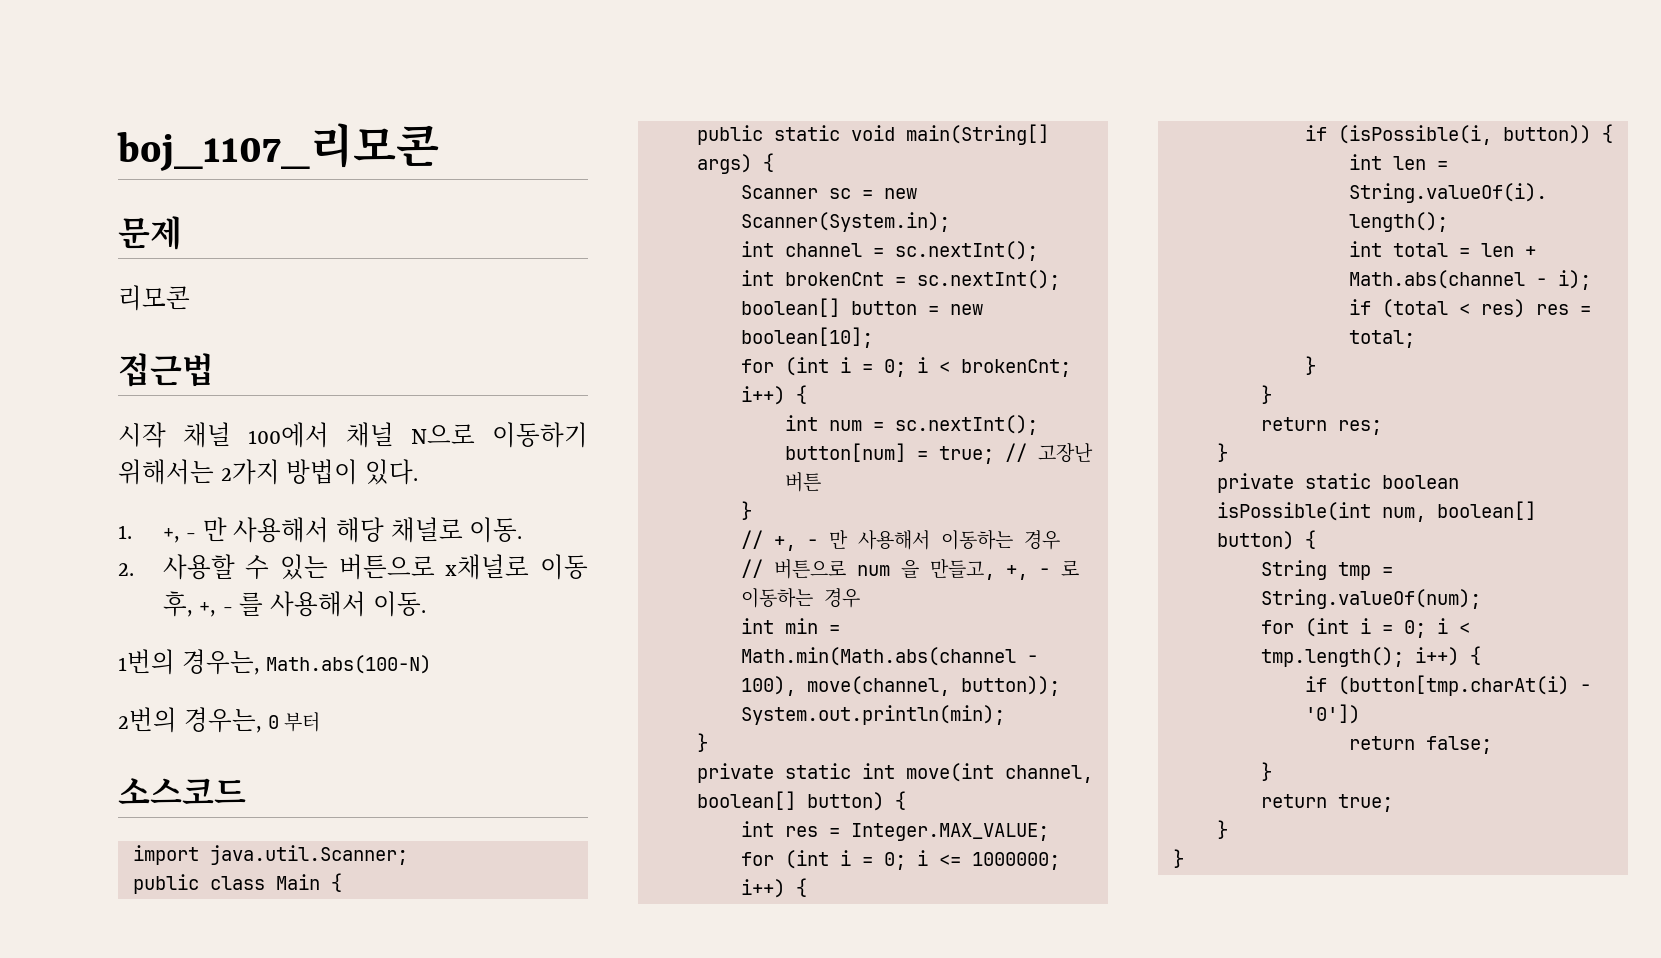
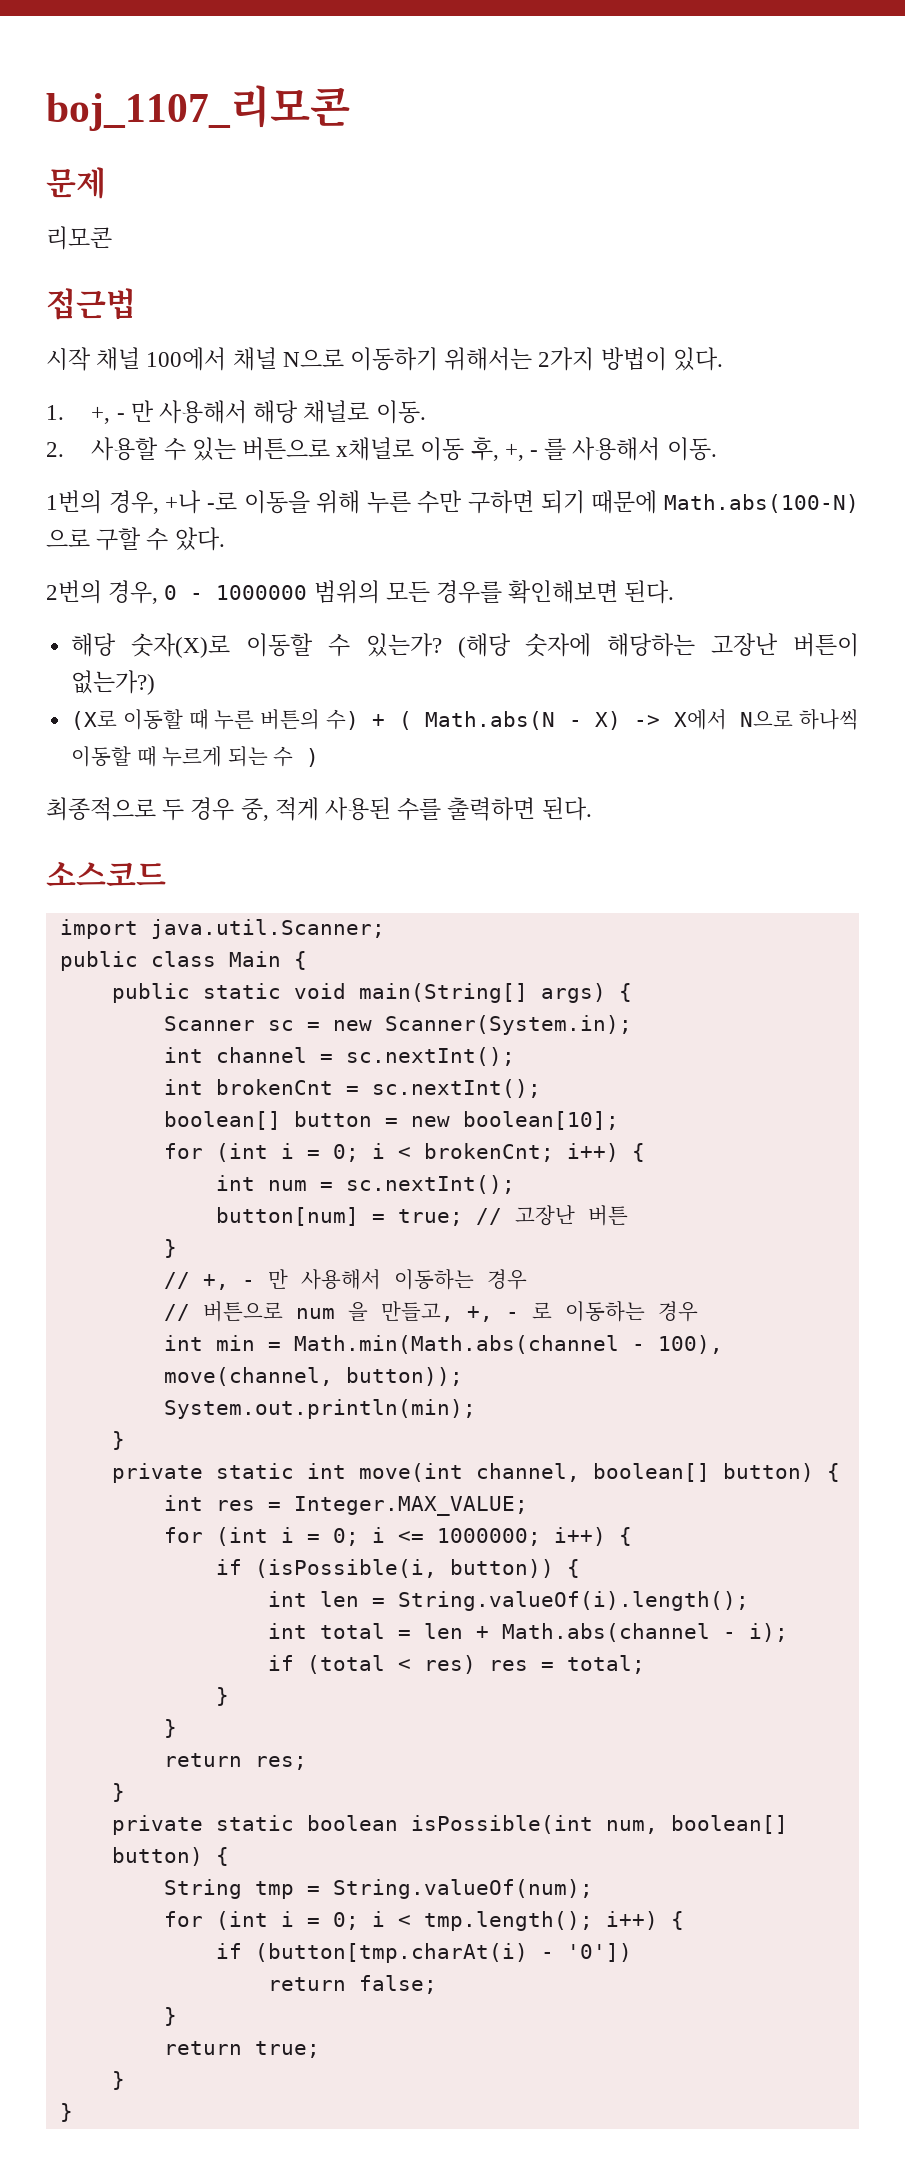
- 1번의 경우는, Math.abs(100-N)
- 2번의 경우는, 0 부터
+ 1번의 경우, +나 -로 이동을 위해 누른 수만 구하면 되기 때문에 Math.abs(100-N) 으로 구할 수 았다.
+ 2번의 경우, 0 - 1000000 범위의 모든 경우를 확인해보면 된다.
+ 해당 숫자(X)로 이동할 수 있는가? (해당 숫자에 해당하는 고장난 버튼이 없는가?)
+ (X로 이동할 때 누른 버튼의 수) + ( Math.abs(N - X) -> X에서 N으로 하나씩 이동할 때 누르게 되는 수 )
+ 최종적으로 두 경우 중, 적게 사용된 수를 출력하면 된다.

